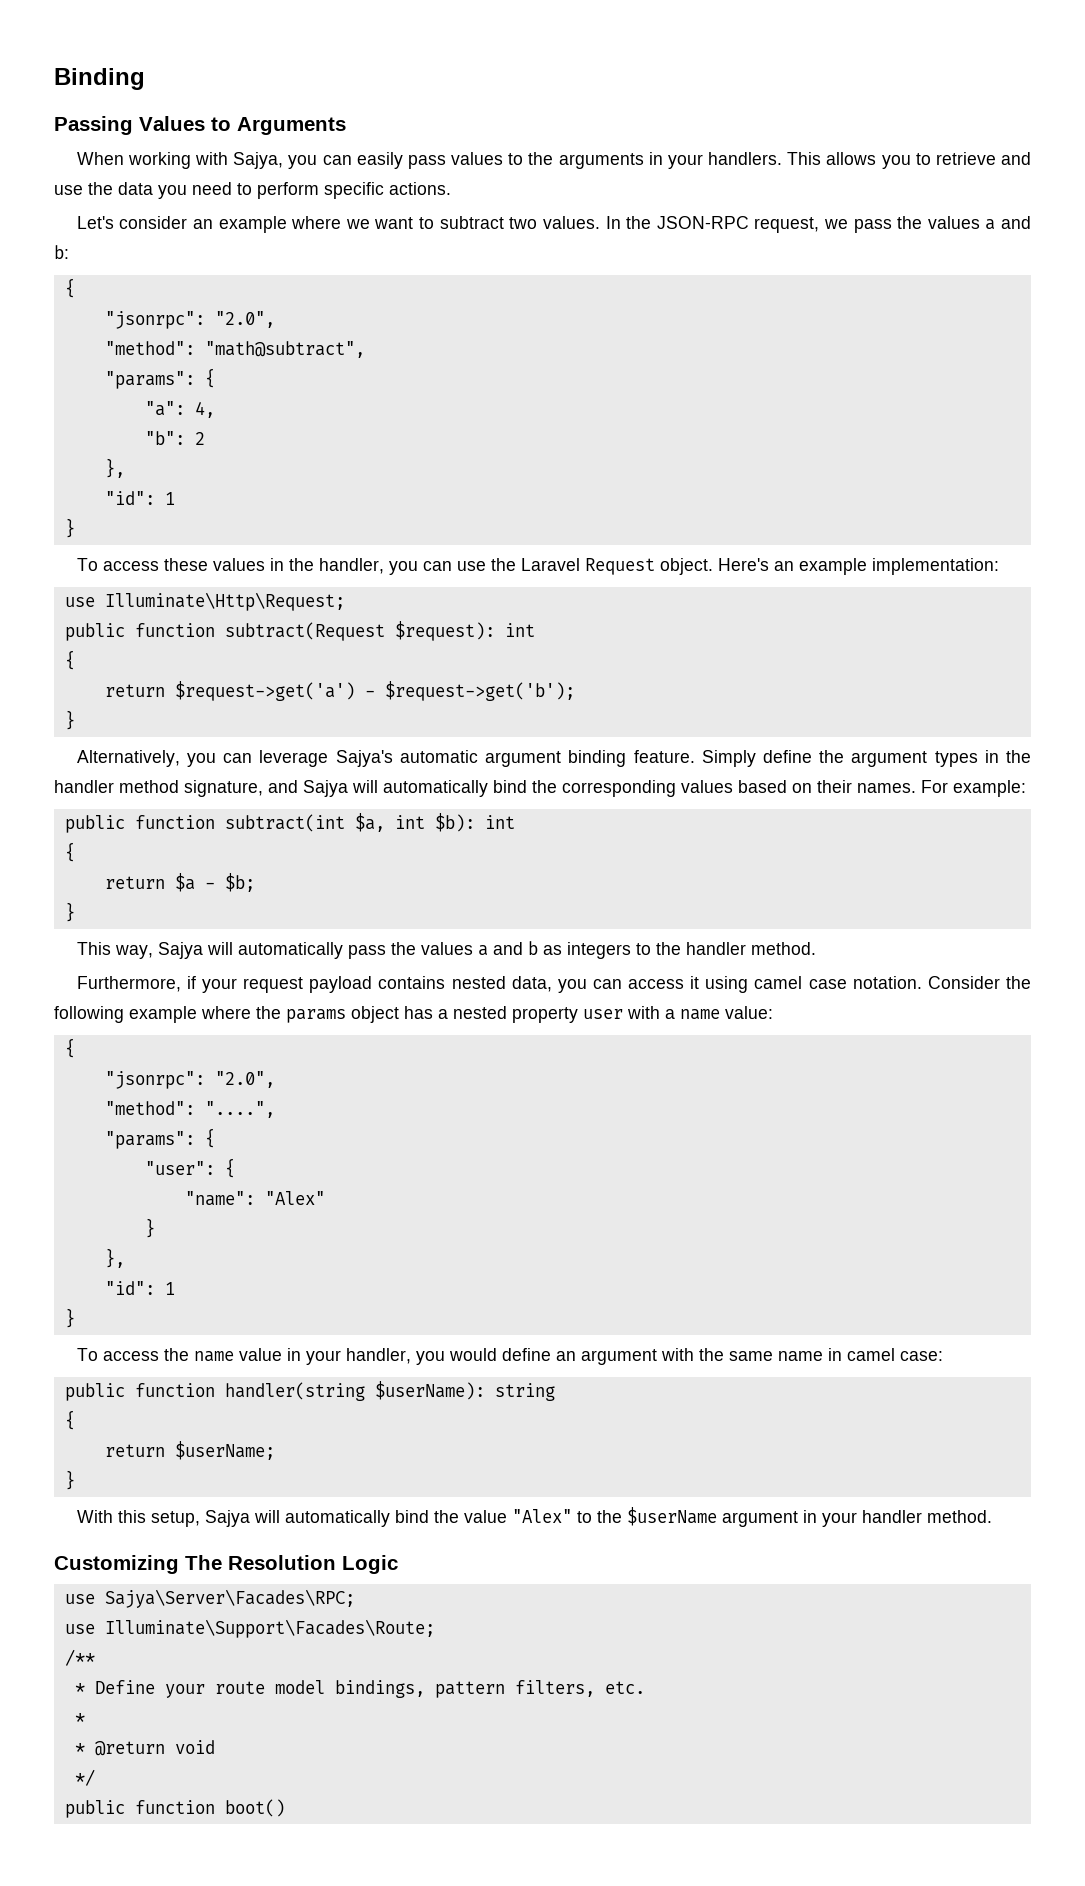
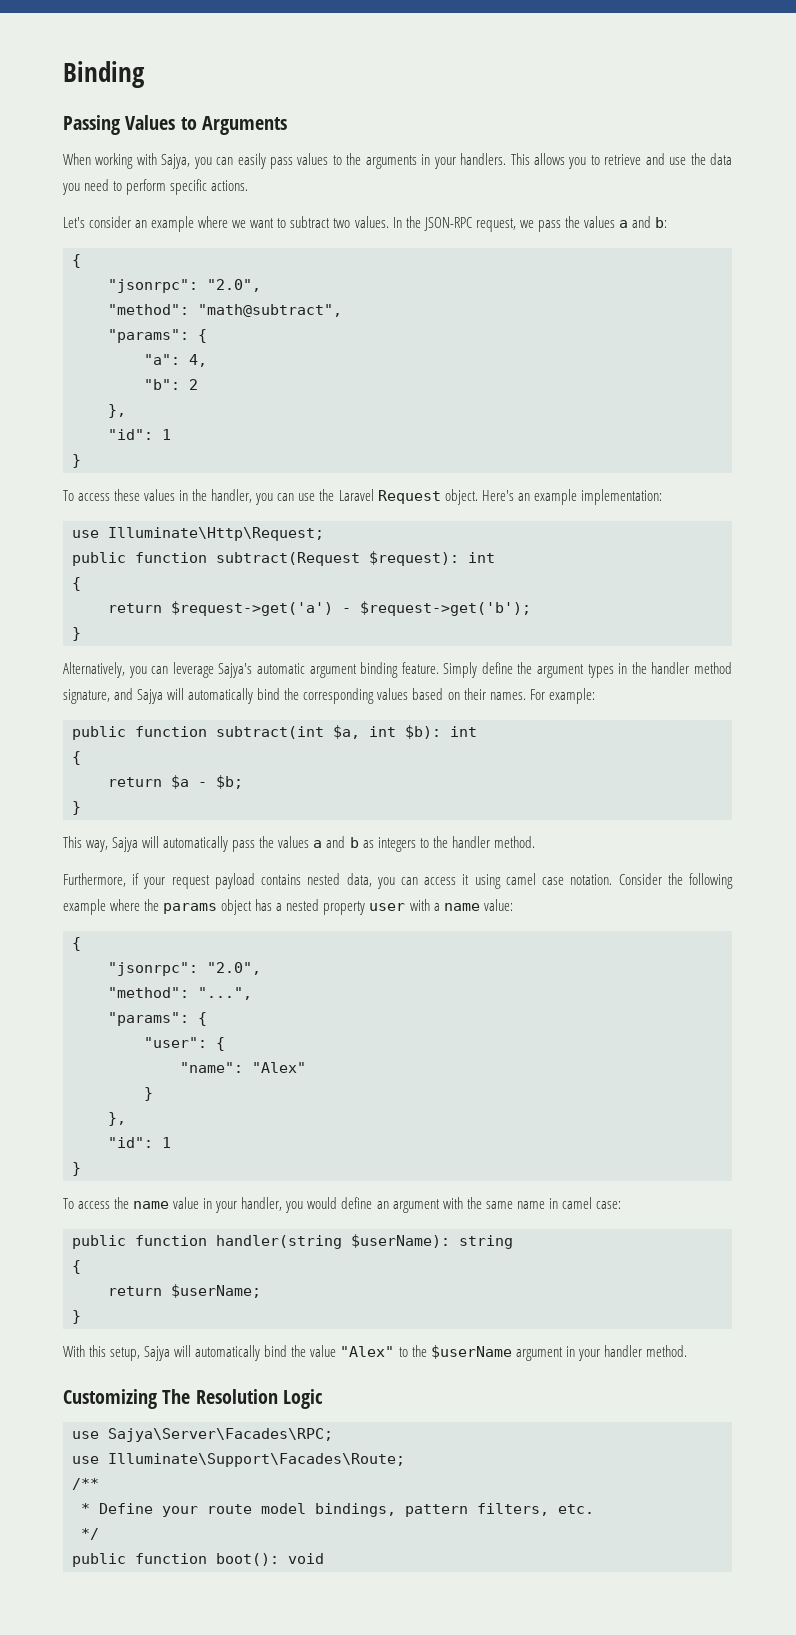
- "method": "....",
+ "method": "...",
  * Define your route model bindings, pattern filters, etc.
- *
- * @return void
- public function boot()
+ public function boot(): void

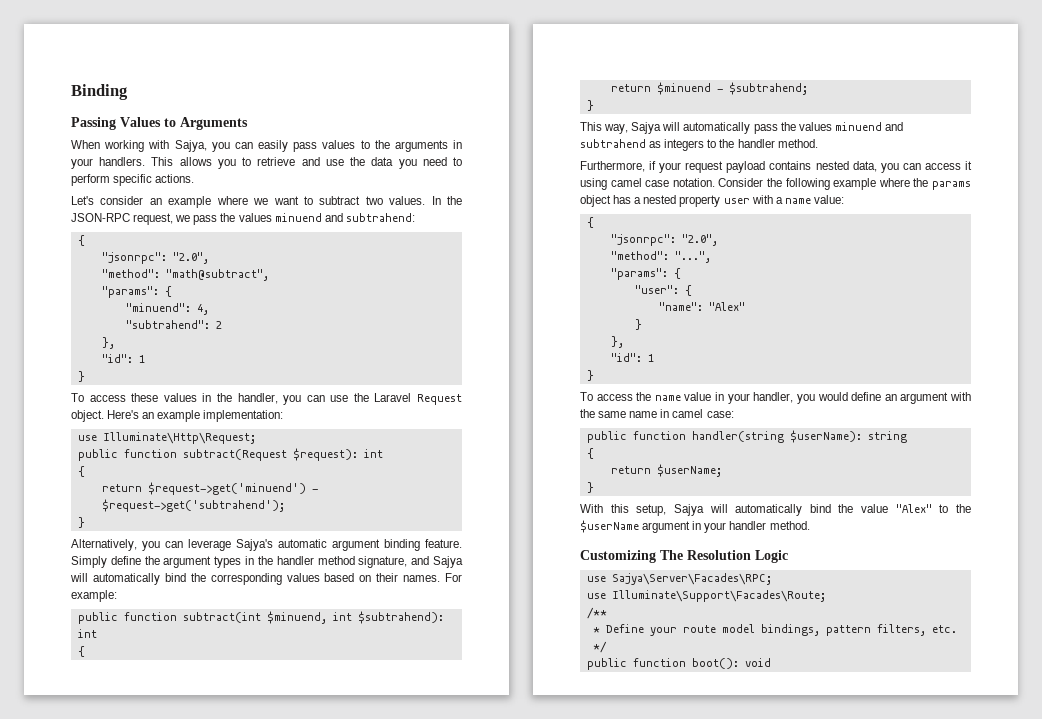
- In the JSON-RPC request, we pass the values a and b:
+ In the JSON-RPC request, we pass the values minuend and subtrahend:
- "a": 4,
+ "minuend": 4,
- "b": 2
+ "subtrahend": 2
- return $request->get('a') - $request->get('b');
+ return $request->get('minuend') - $request->get('subtrahend');
- public function subtract(int $a, int $b): int
+ public function subtract(int $minuend, int $subtrahend): int
  {
- return $a - $b;
+ return $minuend - $subtrahend;
- This way, Sajya will automatically pass the values a and b as integers to the handler method.
+ This way, Sajya will automatically pass the values minuend and subtrahend as integers to the handler method.

